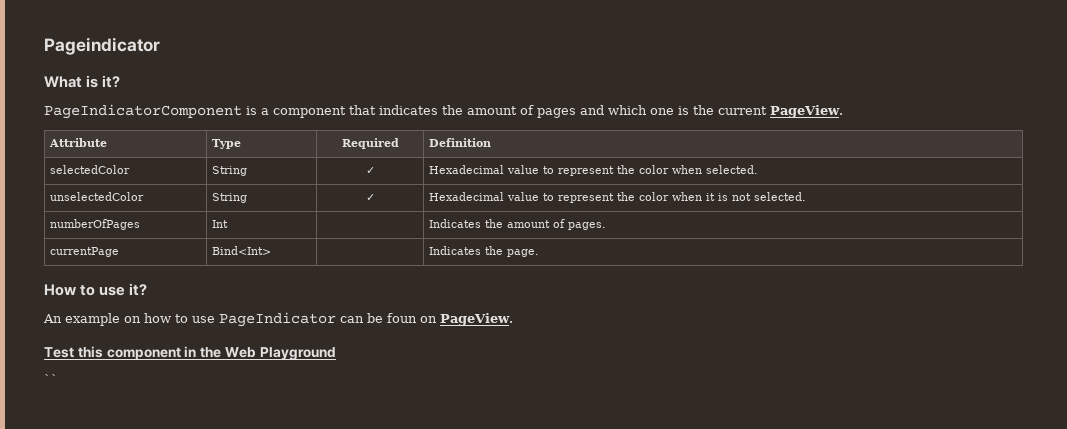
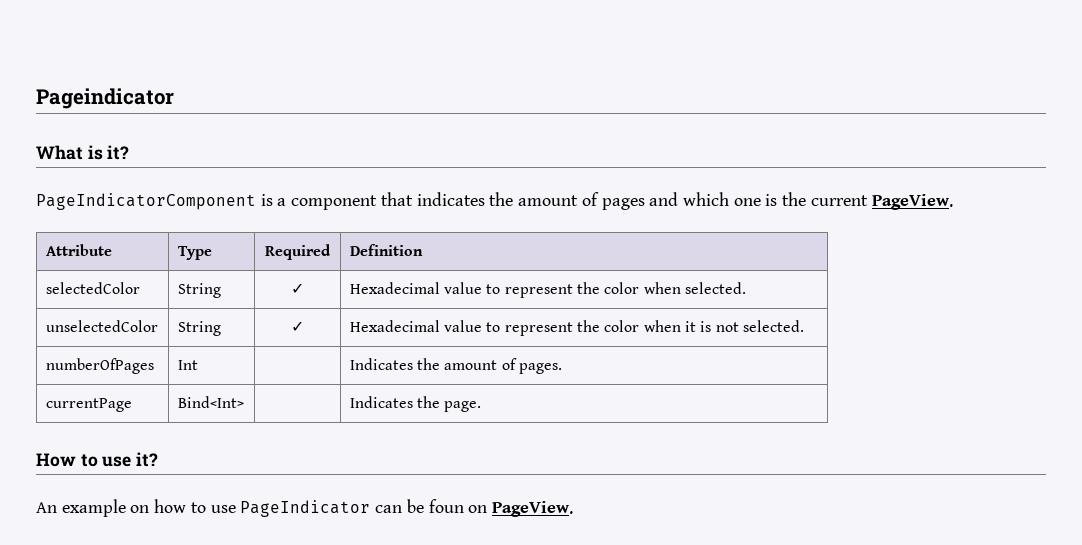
- Test this component in the Web Playground
- ``

